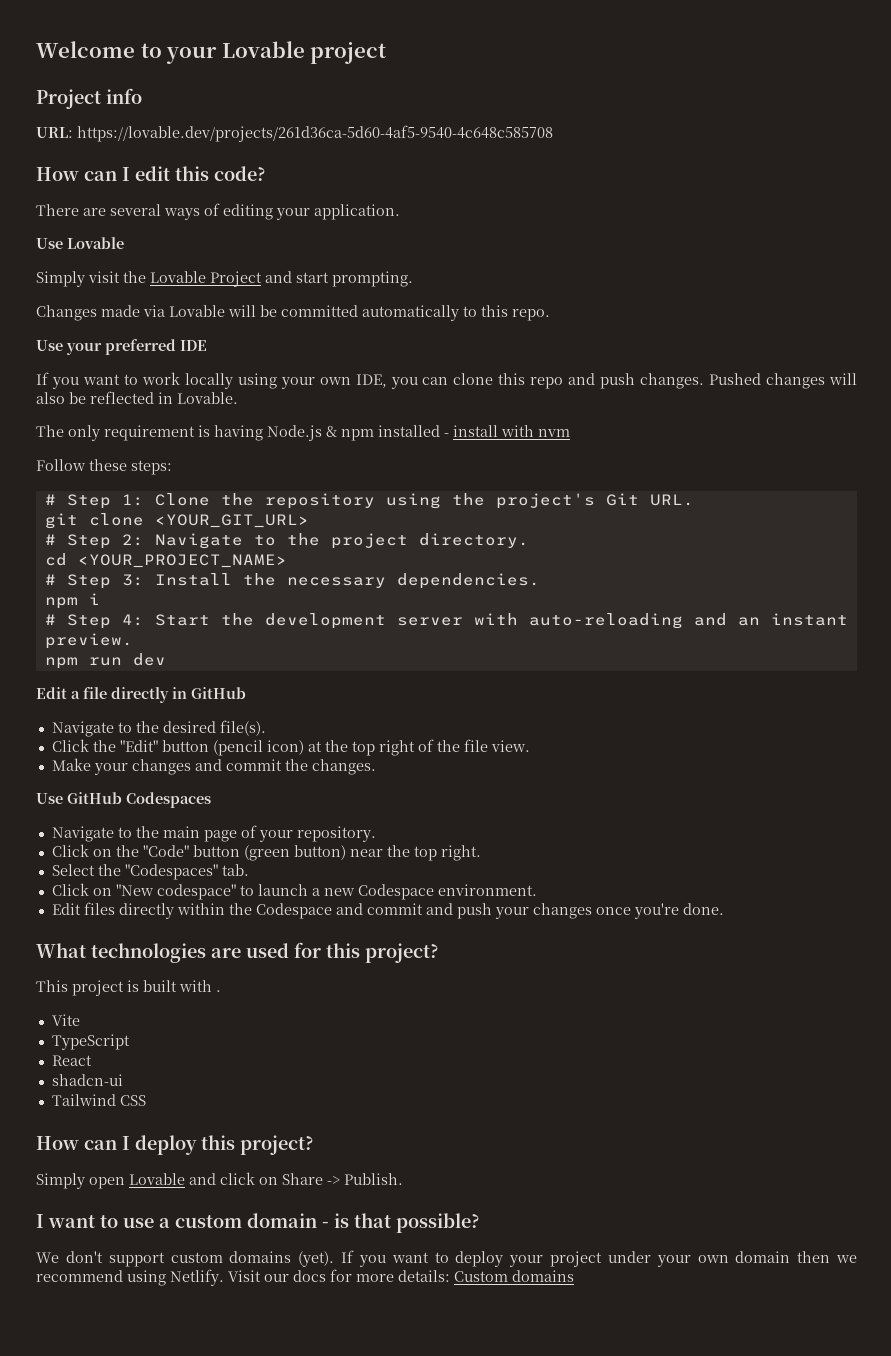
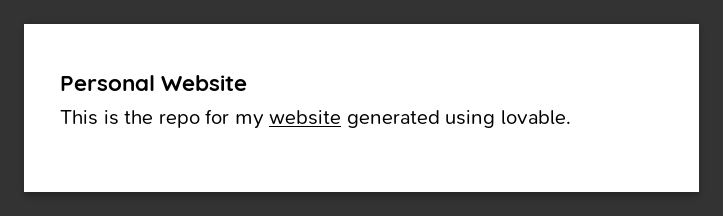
- Welcome to your Lovable project
- Project info
- URL: https://lovable.dev/projects/261d36ca-5d60-4af5-9540-4c648c585708
- How can I edit this code?
- There are several ways of editing your application.
- Use Lovable
- Simply visit the Lovable Project and start prompting.
- Changes made via Lovable will be committed automatically to this repo.
- Use your preferred IDE
- If you want to work locally using your own IDE, you can clone this repo and push changes. Pushed changes will also be reflected in Lovable.
- The only requirement is having Node.js & npm installed - install with nvm
- Follow these steps:
- # Step 1: Clone the repository using the project's Git URL.
- git clone <YOUR_GIT_URL>
- # Step 2: Navigate to the project directory.
- cd <YOUR_PROJECT_NAME>
- # Step 3: Install the necessary dependencies.
- npm i
- # Step 4: Start the development server with auto-reloading and an instant preview.
- npm run dev
- Edit a file directly in GitHub
- Navigate to the desired file(s).
- Click the "Edit" button (pencil icon) at the top right of the file view.
- Make your changes and commit the changes.
- Use GitHub Codespaces
- Navigate to the main page of your repository.
- Click on the "Code" button (green button) near the top right.
- Select the "Codespaces" tab.
- Click on "New codespace" to launch a new Codespace environment.
- Edit files directly within the Codespace and commit and push your changes once you're done.
- What technologies are used for this project?
- This project is built with .
- Vite
- TypeScript
- React
- shadcn-ui
- Tailwind CSS
- How can I deploy this project?
- Simply open Lovable and click on Share -> Publish.
- I want to use a custom domain - is that possible?
- We don't support custom domains (yet). If you want to deploy your project under your own domain then we recommend using Netlify. Visit our docs for more details: Custom domains
+ Personal Website
+ This is the repo for my website generated using lovable.

